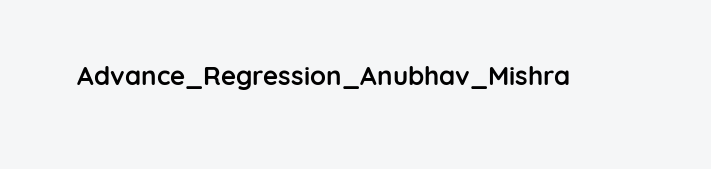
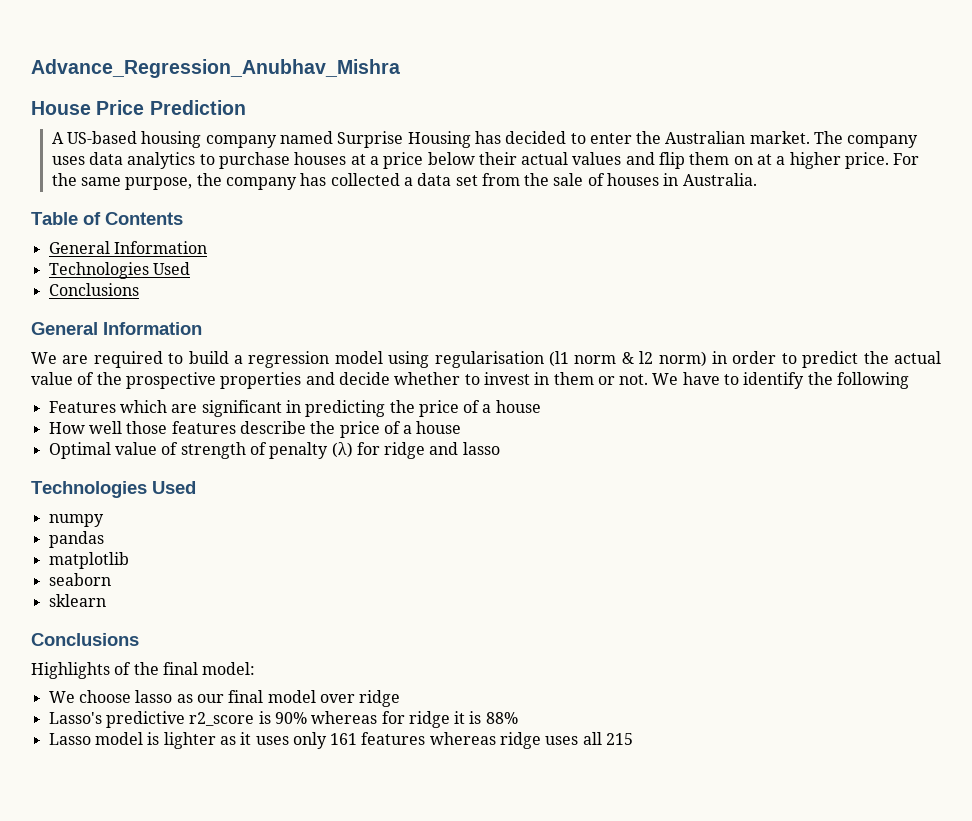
+ House Price Prediction
+ A US-based housing company named Surprise Housing has decided to enter the Australian market. The company uses data analytics to purchase houses at a price below their actual values and flip them on at a higher price. For the same purpose, the company has collected a data set from the sale of houses in Australia.
+ Table of Contents
+ General Information
+ Technologies Used
+ Conclusions
+ General Information
+ We are required to build a regression model using regularisation (l1 norm & l2 norm) in order to predict the actual value of the prospective properties and decide whether to invest in them or not. We have to identify the following
+ Features which are significant in predicting the price of a house
+ How well those features describe the price of a house
+ Optimal value of strength of penalty (λ) for ridge and lasso
+ Technologies Used
+ numpy
+ pandas
+ matplotlib
+ seaborn
+ sklearn
+ Conclusions
+ Highlights of the final model:
+ We choose lasso as our final model over ridge
+ Lasso's predictive r2_score is 90% whereas for ridge it is 88%
+ Lasso model is lighter as it uses only 161 features whereas ridge uses all 215

